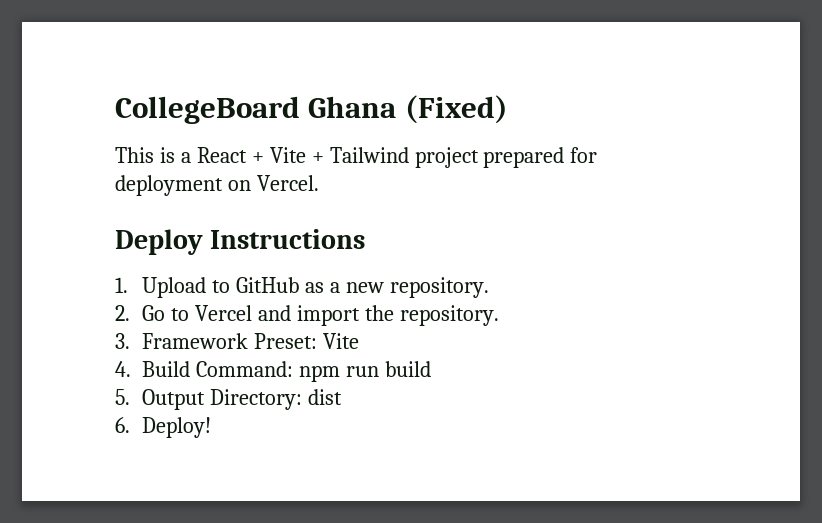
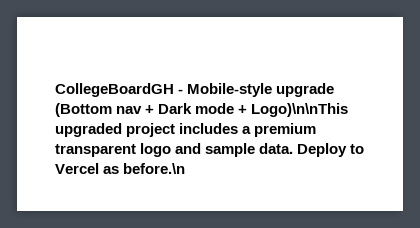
- CollegeBoard Ghana (Fixed)
- This is a React + Vite + Tailwind project prepared for deployment on Vercel.
- Deploy Instructions
- 1. Upload to GitHub as a new repository.
- 2. Go to Vercel and import the repository.
- 3. Framework Preset: Vite
- 4. Build Command: npm run build
- 5. Output Directory: dist
- 6. Deploy!
+ CollegeBoardGH - Mobile-style upgrade (Bottom nav + Dark mode + Logo)\n\nThis upgraded project includes a premium transparent logo and sample data. Deploy to Vercel as before.\n

